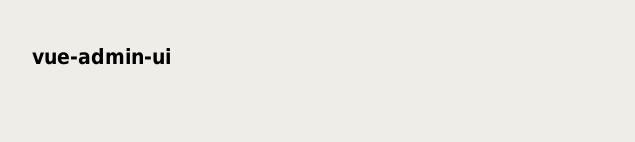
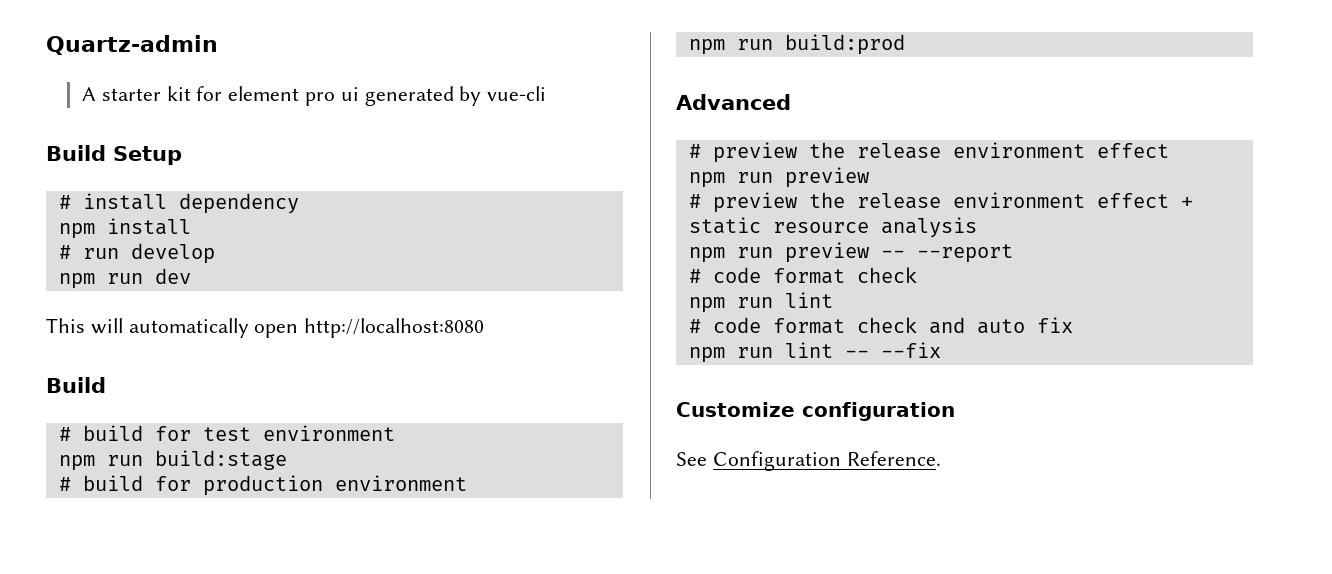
- vue-admin-ui
+ Quartz-admin
+ A starter kit for element pro ui generated by vue-cli
+ Build Setup
+ # install dependency
+ npm install
+ # run develop
+ npm run dev
+ This will automatically open http://localhost:8080
+ Build
+ # build for test environment
+ npm run build:stage
+ # build for production environment
+ npm run build:prod
+ Advanced
+ # preview the release environment effect
+ npm run preview
+ # preview the release environment effect + static resource analysis
+ npm run preview -- --report
+ # code format check
+ npm run lint
+ # code format check and auto fix
+ npm run lint -- --fix
+ Customize configuration
+ See Configuration Reference.

